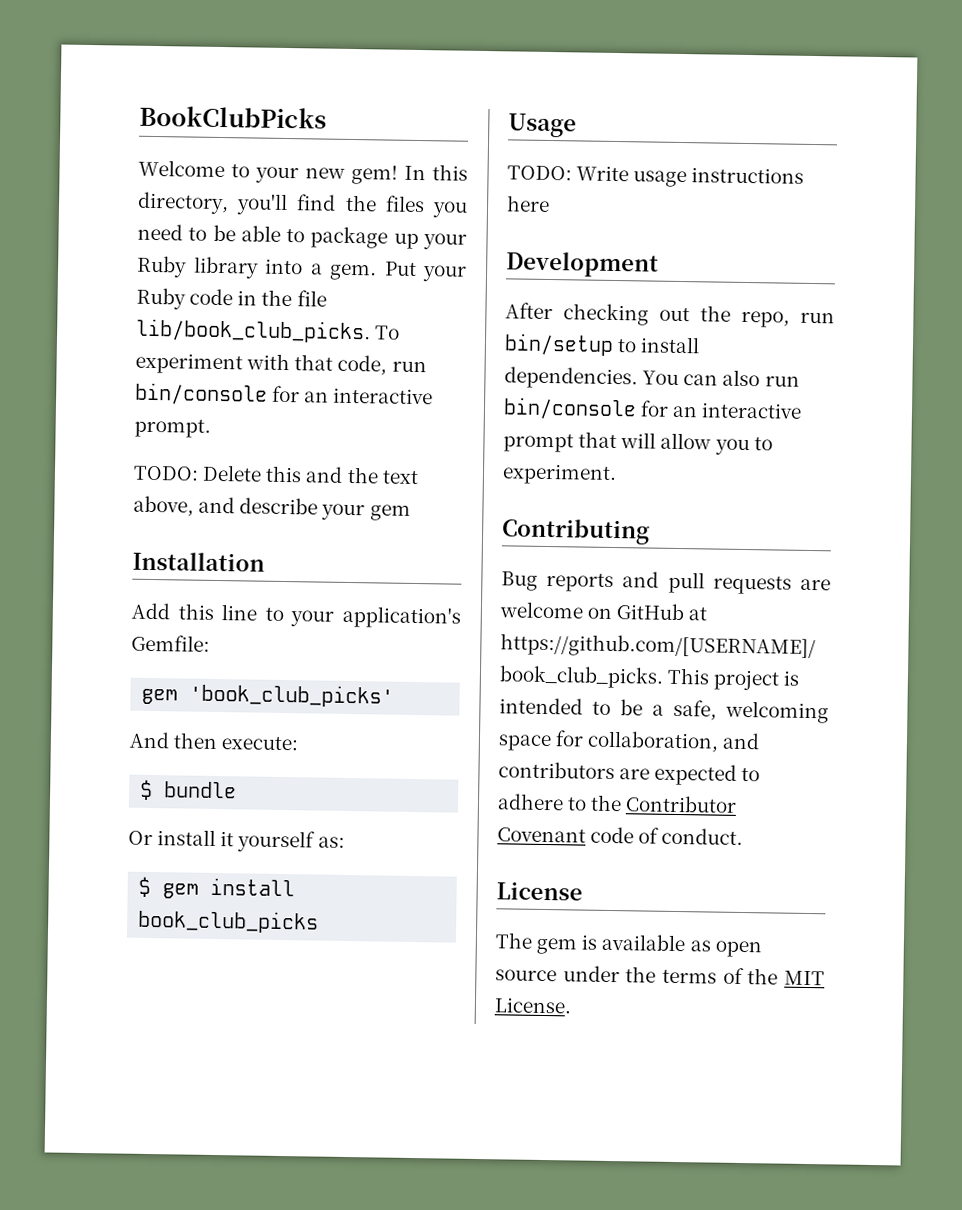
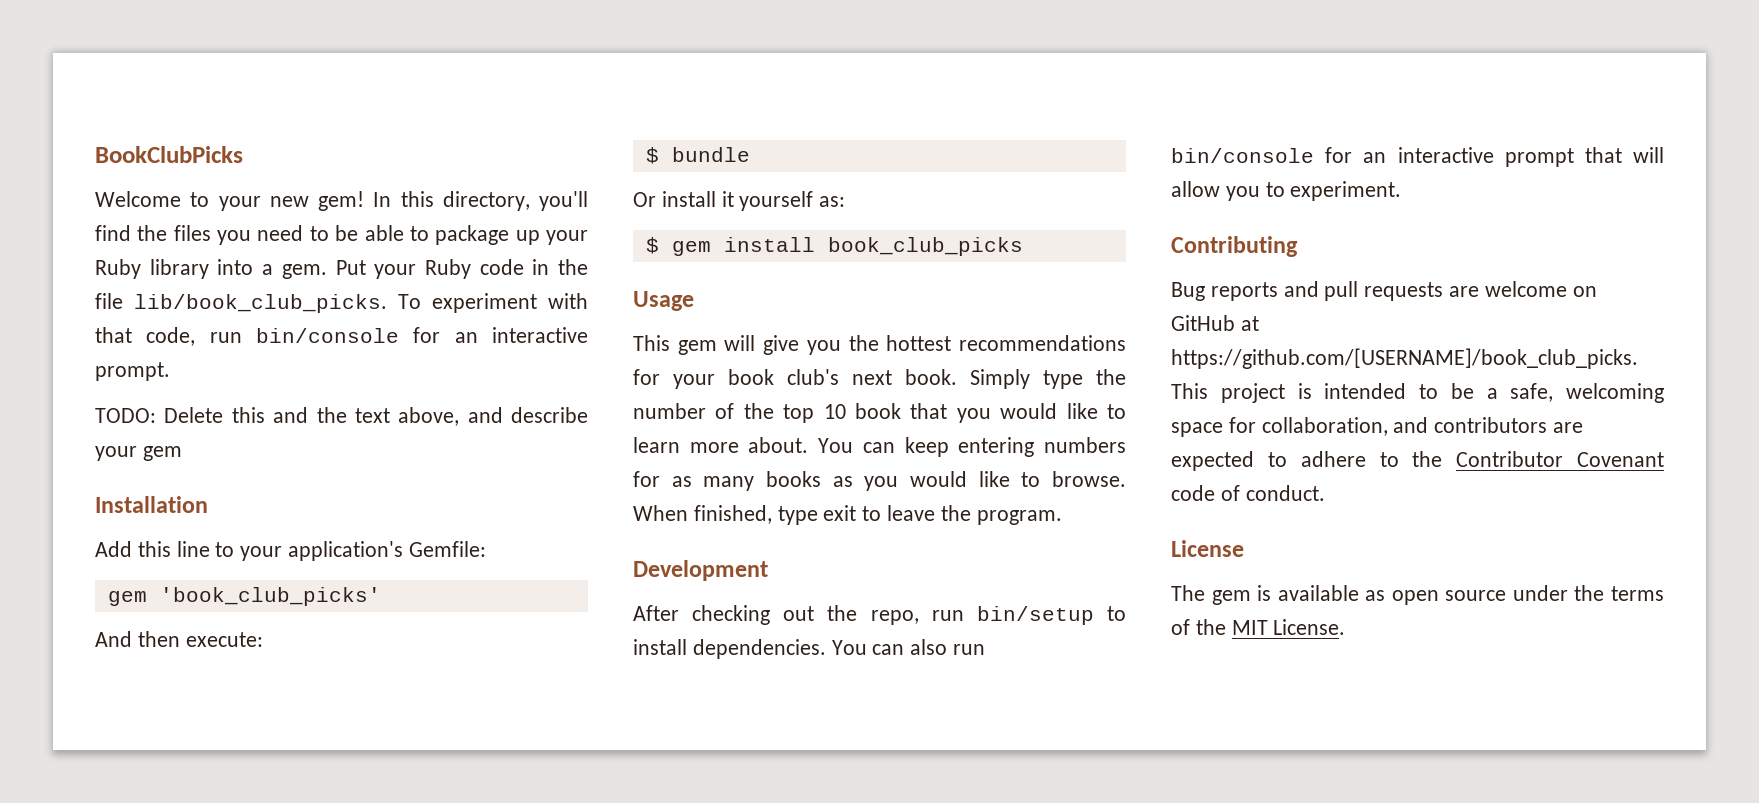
- TODO: Write usage instructions here
+ This gem will give you the hottest recommendations for your book club's next book. Simply type the number of the top 10 book that you would like to learn more about. You can keep entering numbers for as many books as you would like to browse. When finished, type exit to leave the program.

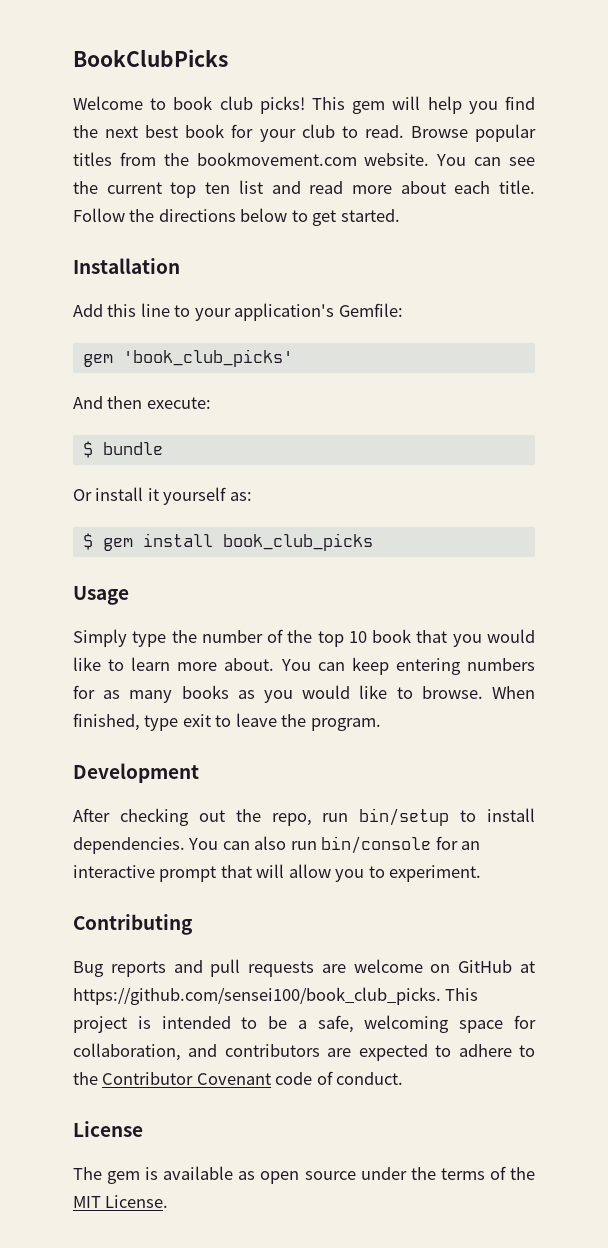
- Welcome to your new gem! In this directory, you'll find the files you need to be able to package up your Ruby library into a gem. Put your Ruby code in the file lib/book_club_picks. To experiment with that code, run bin/console for an interactive prompt.
- TODO: Delete this and the text above, and describe your gem
+ Welcome to book club picks! This gem will help you find the next best book for your club to read. Browse popular titles from the bookmovement.com website. You can see the current top ten list and read more about each title. Follow the directions below to get started.
- This gem will give you the hottest recommendations for your book club's next book.
- Bug reports and pull requests are welcome on GitHub at https://github.com/[USERNAME]/book_club_picks. This project is intended to be a safe, welcoming space for collaboration, and contributors are expected to adhere to the Contributor Covenant code of conduct.
+ Bug reports and pull requests are welcome on GitHub at https://github.com/sensei100/book_club_picks. This project is intended to be a safe, welcoming space for collaboration, and contributors are expected to adhere to the Contributor Covenant code of conduct.

